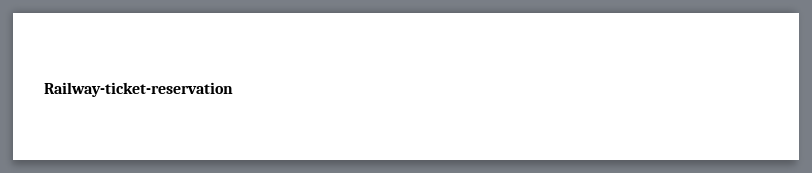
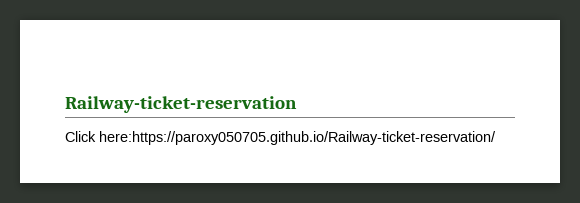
+ Click here:https://paroxy050705.github.io/Railway-ticket-reservation/

